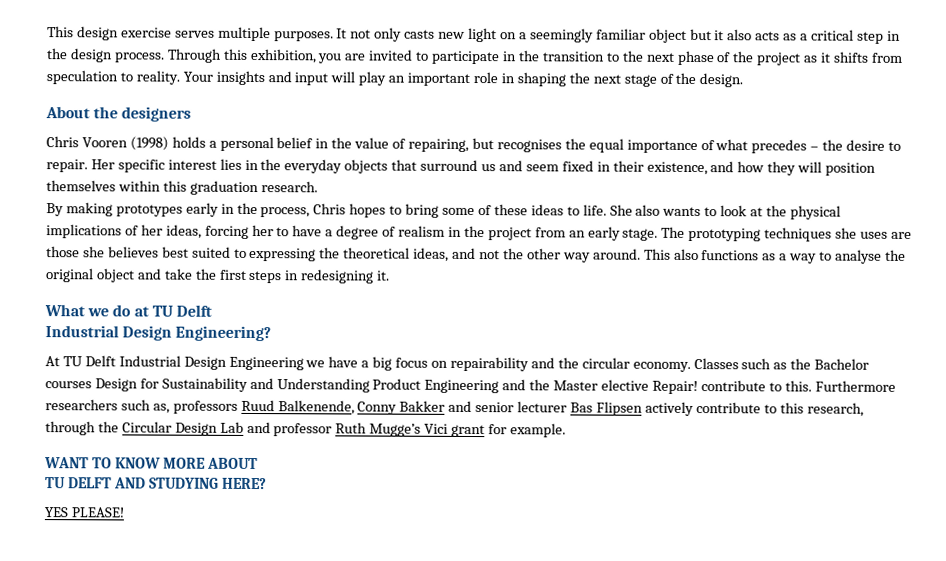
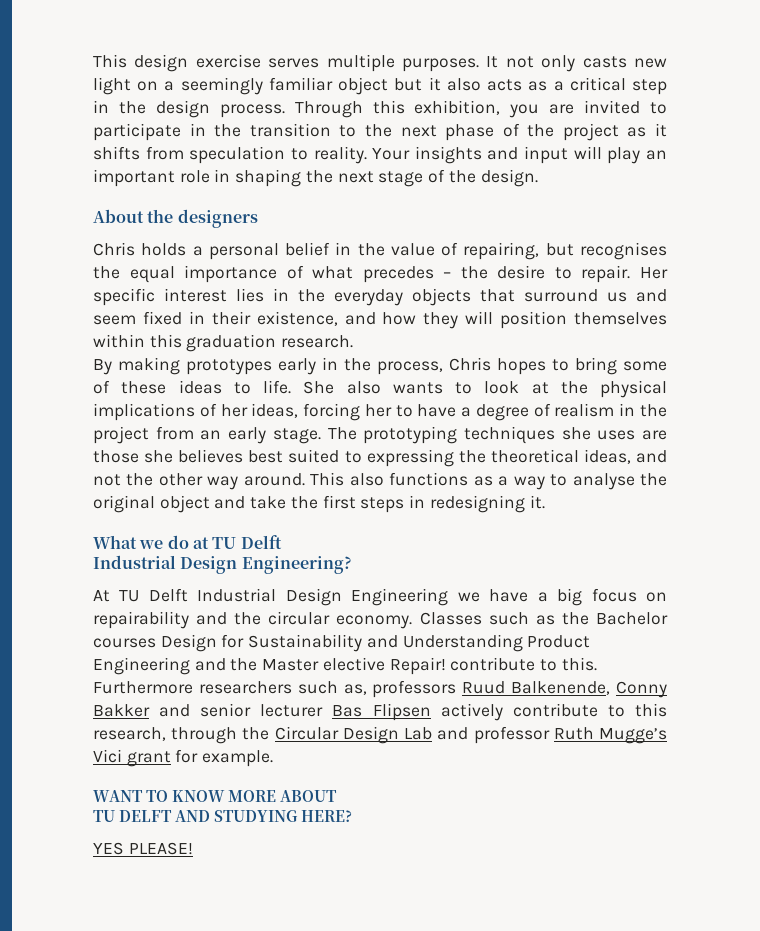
- Chris Vooren (1998) holds a personal belief in the value of repairing, but recognises the equal importance of what precedes – the desire to repair.
+ Chris holds a personal belief in the value of repairing, but recognises the equal importance of what precedes – the desire to repair.

